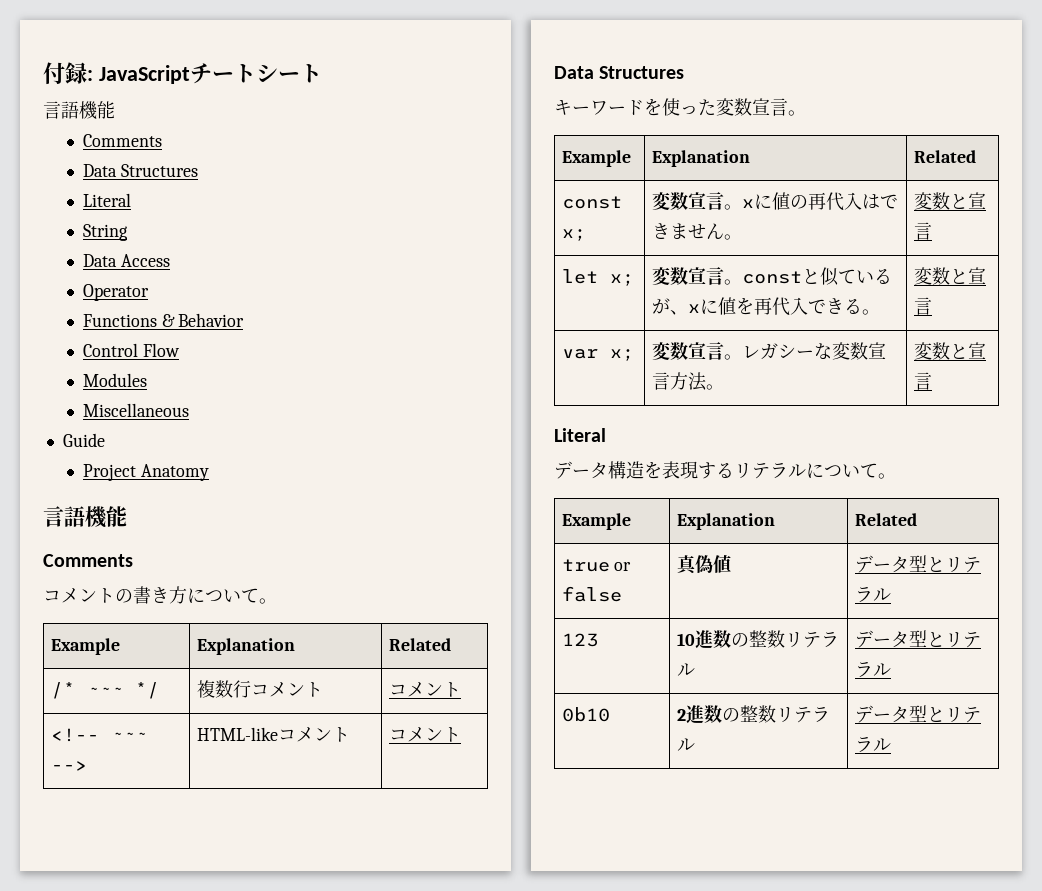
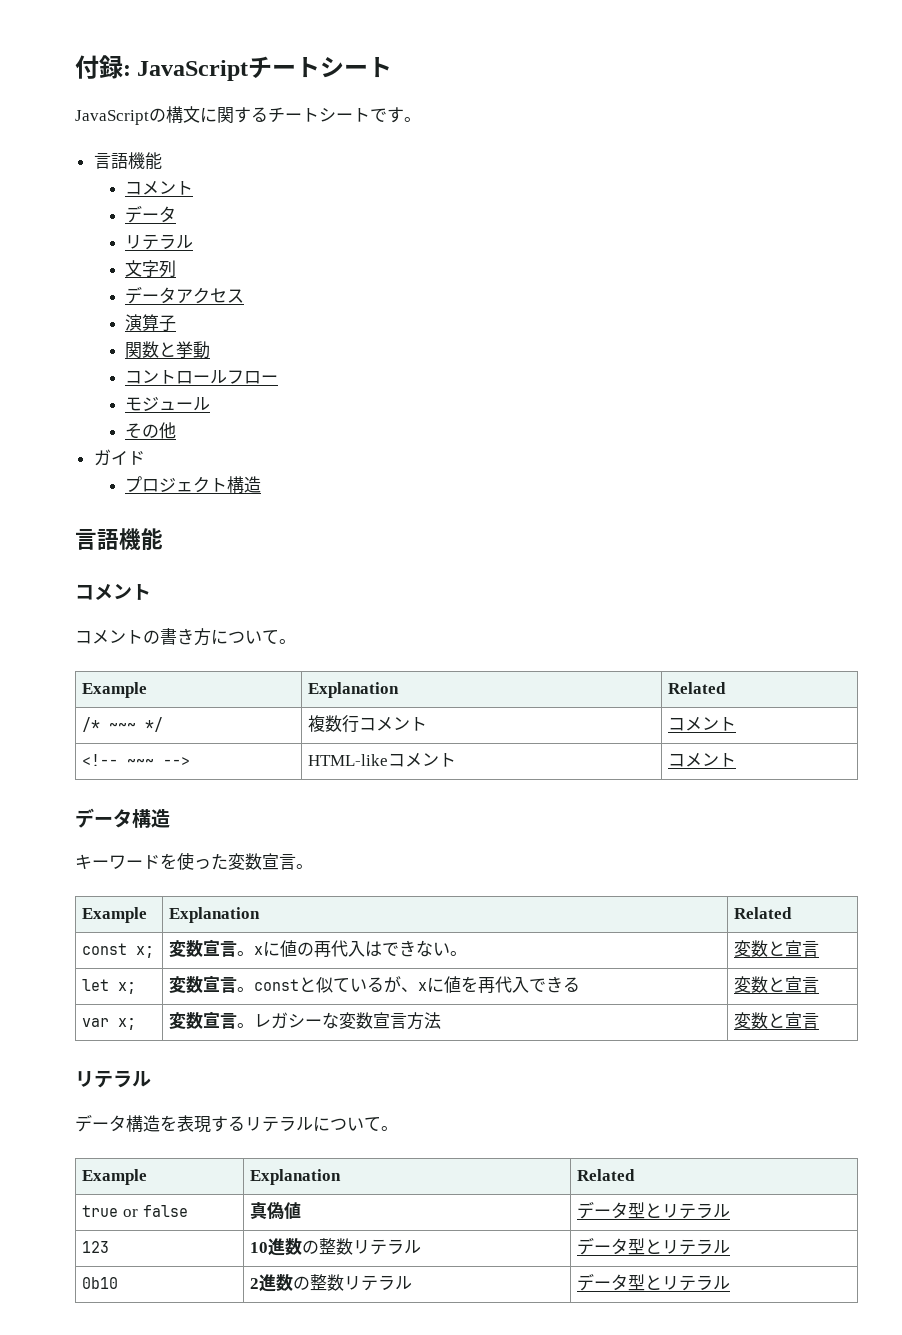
  付録: JavaScriptチートシート
+ JavaScriptの構文に関するチートシートです。
  言語機能
- Comments
- Data Structures
- Literal
- String
- Data Access
- Operator
- Functions & Behavior
- Control Flow
- Modules
- Miscellaneous
- Guide
- Project Anatomy
+ コメント
+ データ
+ リテラル
+ 文字列
+ データアクセス
+ 演算子
+ 関数と挙動
+ コントロールフロー
+ モジュール
+ その他
+ ガイド
+ プロジェクト構造
  言語機能
- Comments
+ コメント
  <!-- ~~~ --> | HTML-likeコメント | コメント
- Data Structures
+ データ構造
- const x; | 変数宣言。xに値の再代入はできません。 | 変数と宣言
+ const x; | 変数宣言。xに値の再代入はできない。 | 変数と宣言
- let x; | 変数宣言。constと似ているが、xに値を再代入できる。 | 変数と宣言
+ let x; | 変数宣言。constと似ているが、xに値を再代入できる | 変数と宣言
- var x; | 変数宣言。レガシーな変数宣言方法。 | 変数と宣言
- Literal
+ var x; | 変数宣言。レガシーな変数宣言方法 | 変数と宣言
+ リテラル

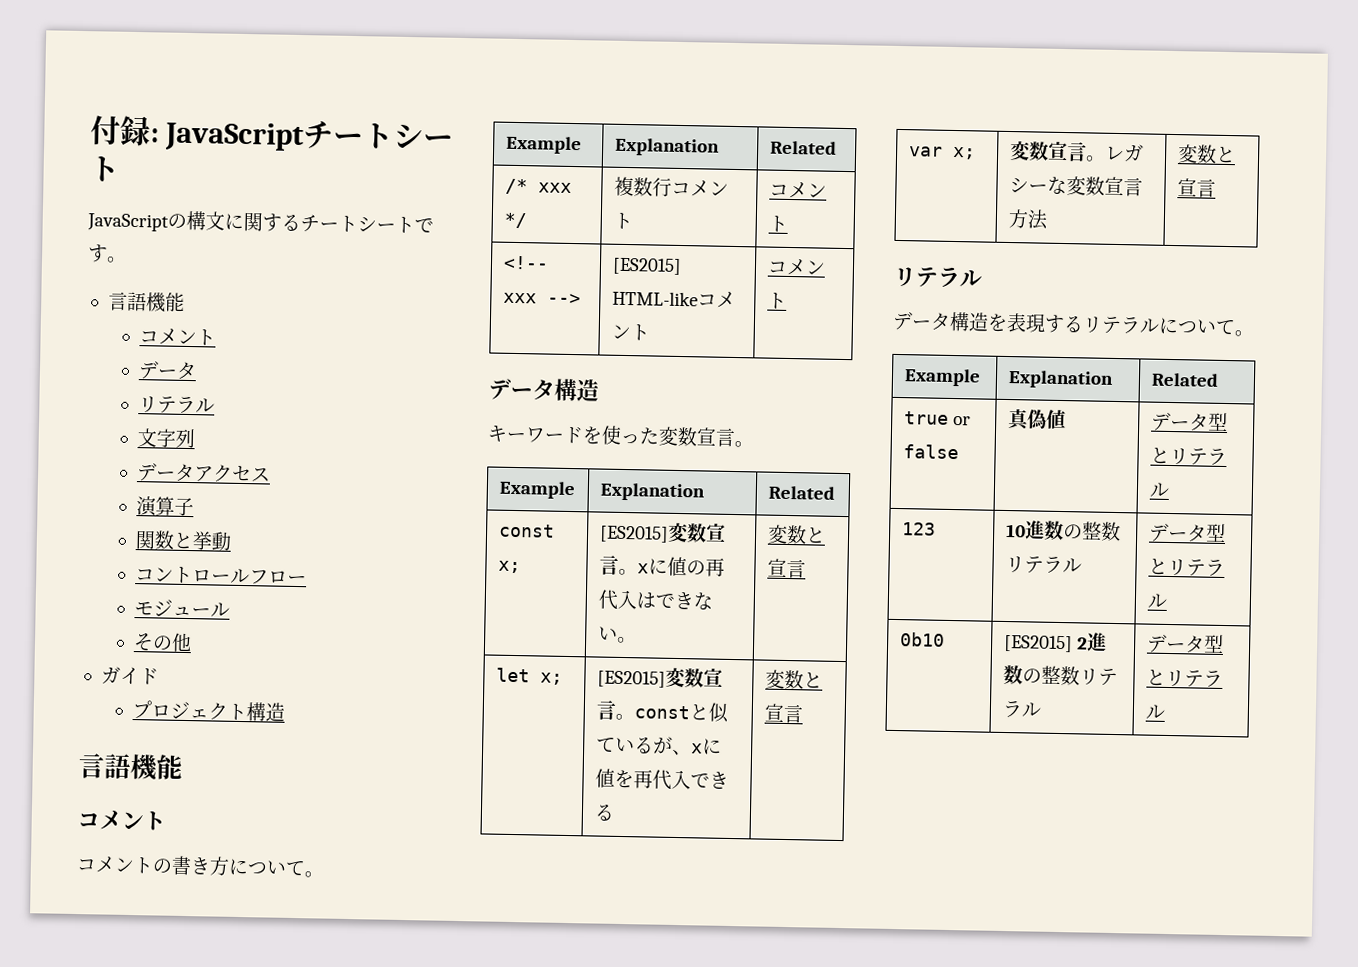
- /* ~~~ */ | 複数行コメント | コメント
+ /* xxx */ | 複数行コメント | コメント
- <!-- ~~~ --> | HTML-likeコメント | コメント
+ <!-- xxx --> | [ES2015] HTML-likeコメント | コメント
- const x; | 変数宣言。xに値の再代入はできない。 | 変数と宣言
+ const x; | [ES2015]変数宣言。xに値の再代入はできない。 | 変数と宣言
- let x; | 変数宣言。constと似ているが、xに値を再代入できる | 変数と宣言
+ let x; | [ES2015]変数宣言。constと似ているが、xに値を再代入できる | 変数と宣言
- 0b10 | 2進数の整数リテラル | データ型とリテラル
+ 0b10 | [ES2015] 2進数の整数リテラル | データ型とリテラル

